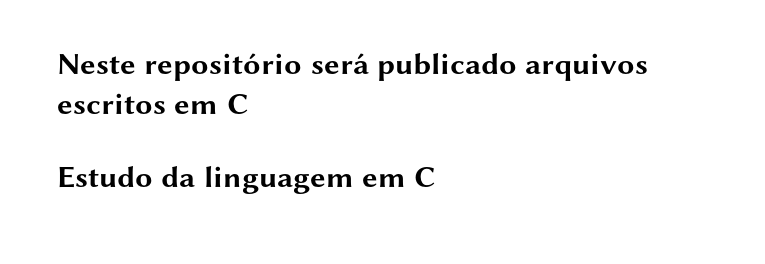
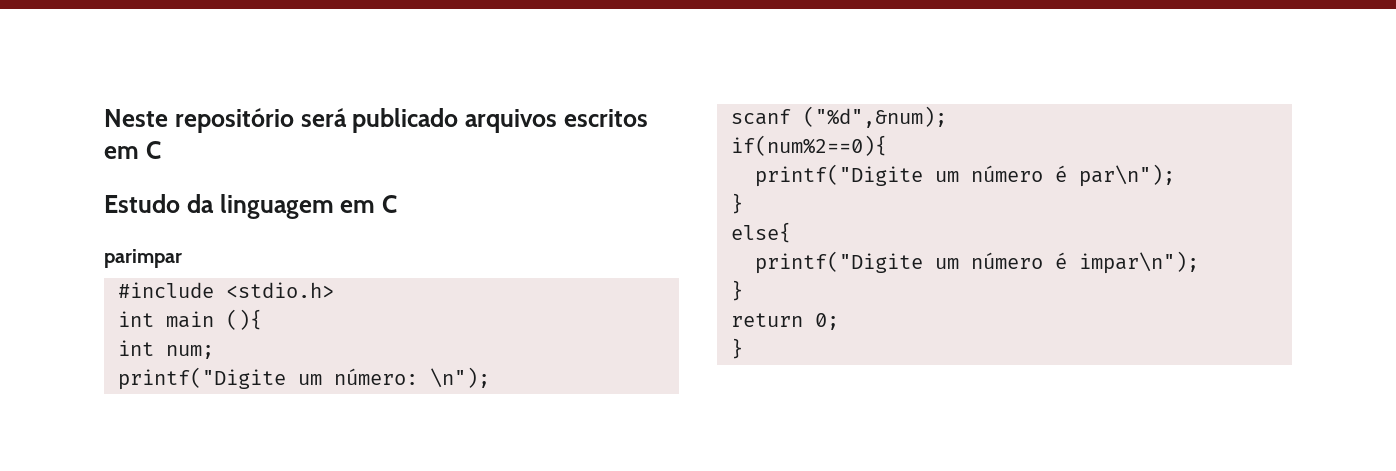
+ parimpar
+ #include <stdio.h>
+ int main (){
+ int num;
+ printf("Digite um número: \n");
+ scanf ("%d",&num);
+ if(num%2==0){
+ printf("Digite um número é par\n");
+ }
+ else{
+ printf("Digite um número é impar\n");
+ }
+ return 0;
+ }

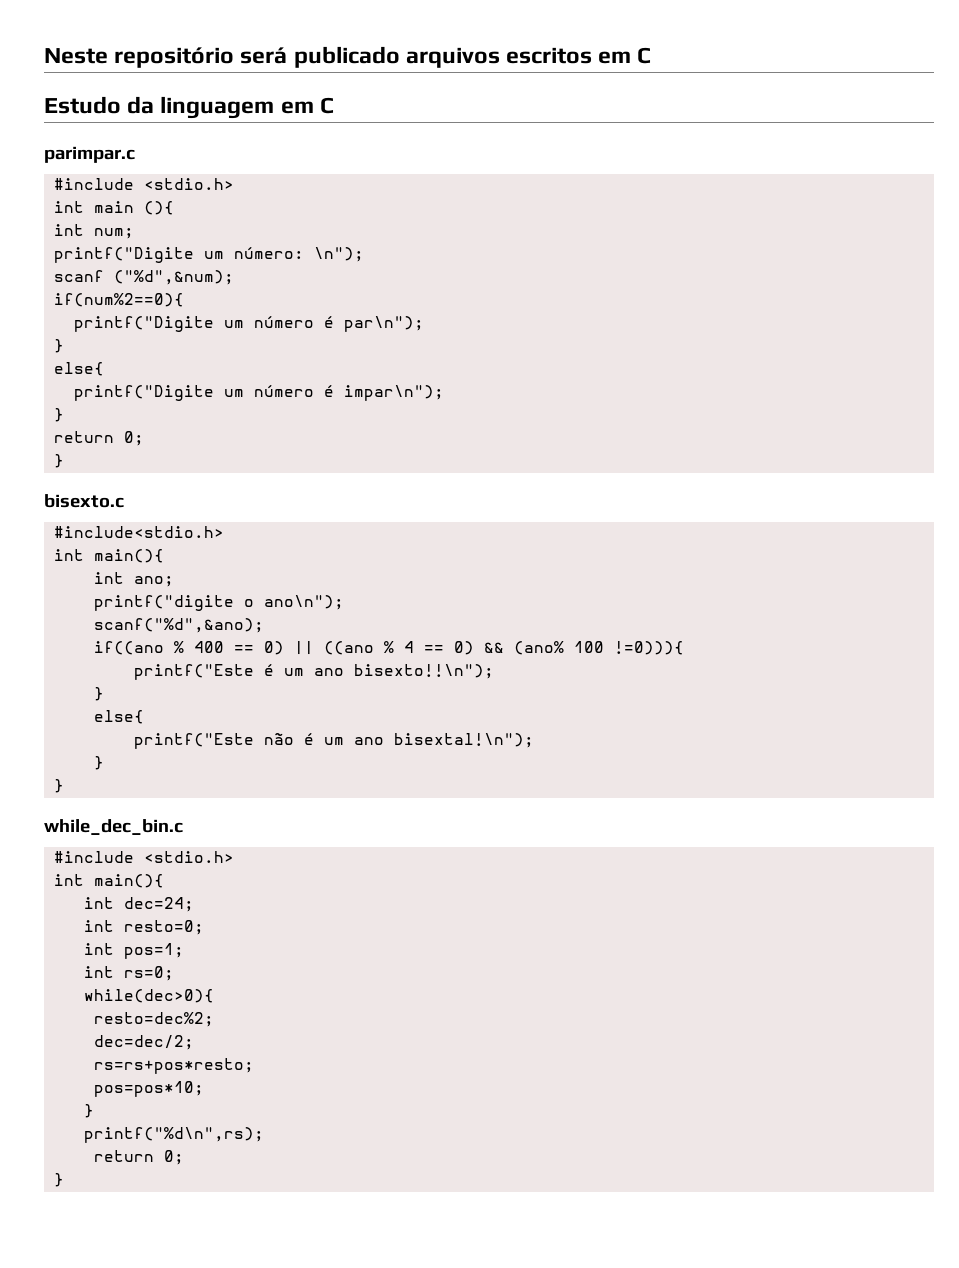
- parimpar
+ parimpar.c
+ bisexto.c
+ #include<stdio.h>
+ int main(){
+ int ano;
+ printf("digite o ano\n");
+ scanf("%d",&ano);
+ if((ano % 400 == 0) || ((ano % 4 == 0) && (ano% 100 !=0))){
+ printf("Este é um ano bisexto!!\n");
+ }
+ else{
+ printf("Este não é um ano bisextal!\n");
+ }
+ }
+ while_dec_bin.c
+ #include <stdio.h>
+ int main(){
+ int dec=24;
+ int resto=0;
+ int pos=1;
+ int rs=0;
+ while(dec>0){
+ resto=dec%2;
+ dec=dec/2;
+ rs=rs+pos*resto;
+ pos=pos*10;
+ }
+ printf("%d\n",rs);
+ return 0;
+ }

